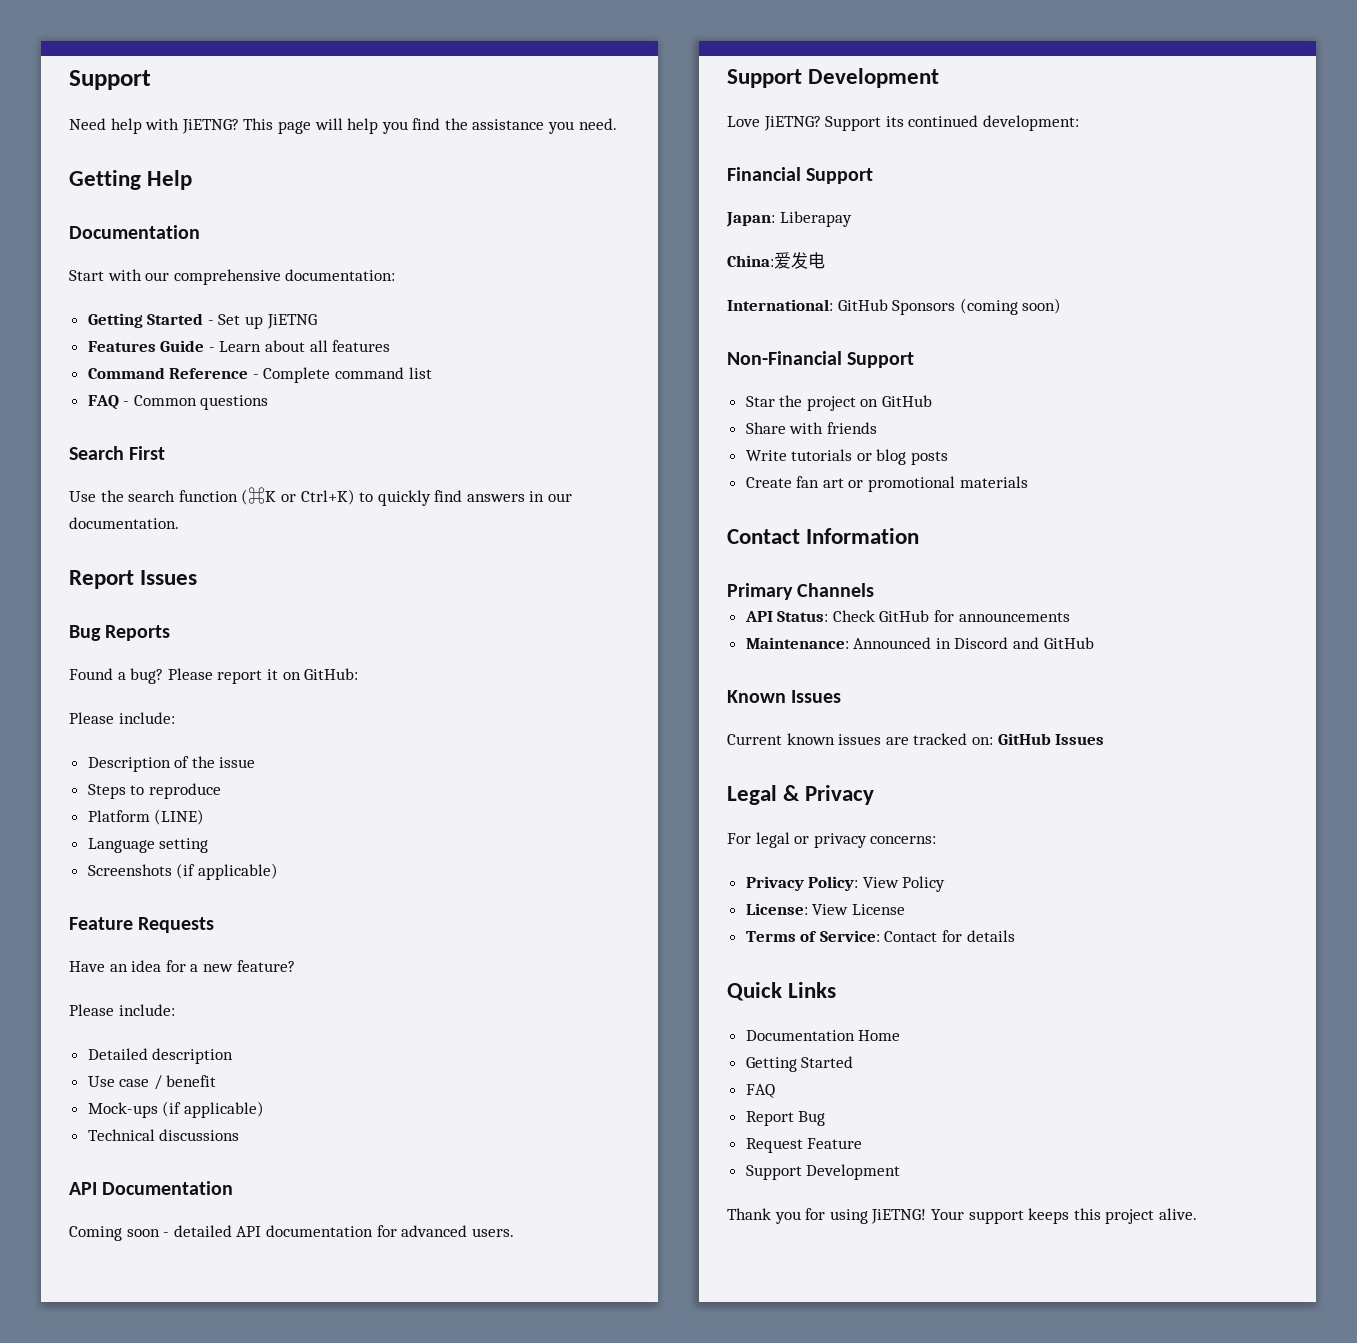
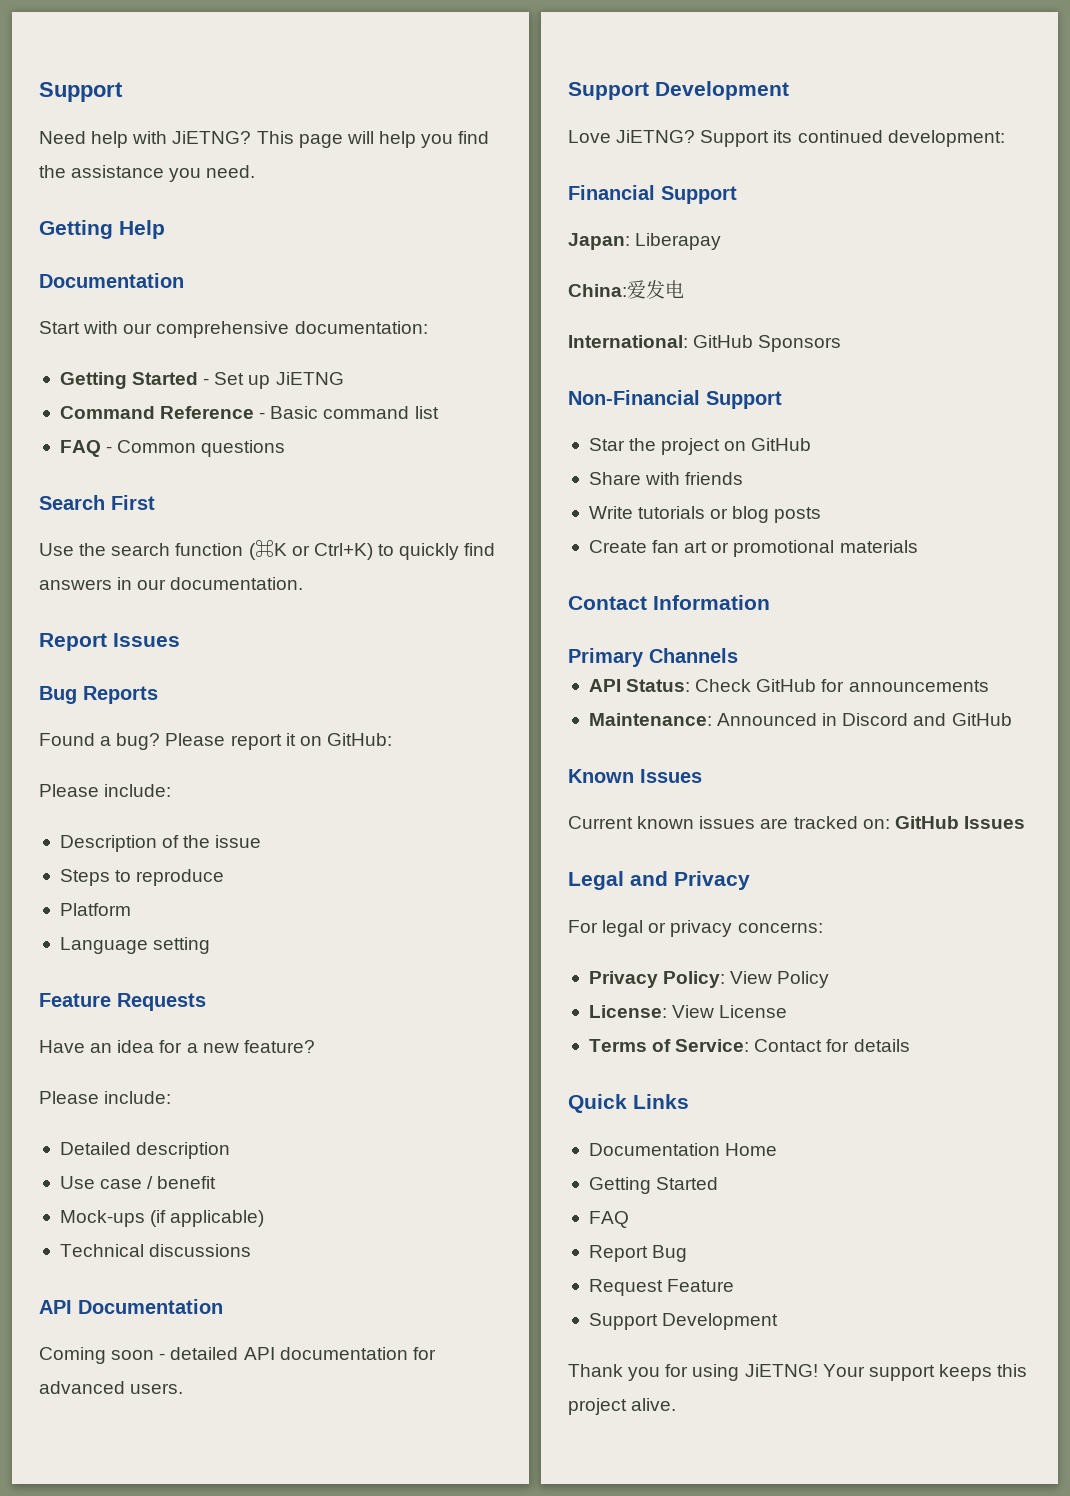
- Features Guide - Learn about all features
- Command Reference - Complete command list
+ Command Reference - Basic command list
- Platform (LINE)
+ Platform
- Screenshots (if applicable)
- International: GitHub Sponsors (coming soon)
+ International: GitHub Sponsors
- Legal & Privacy
+ Legal and Privacy

